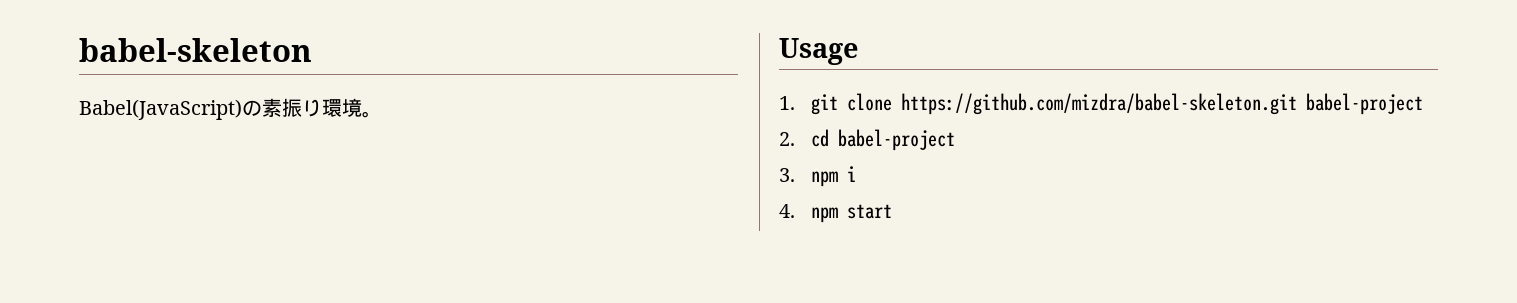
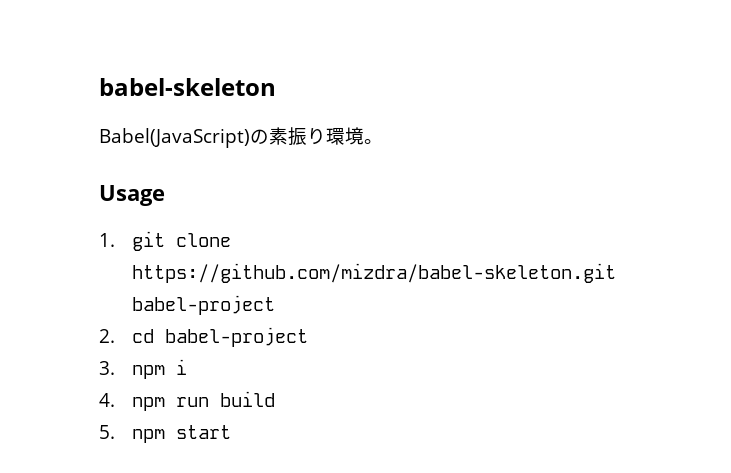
- 4. npm start
+ 4. npm run build
+ 5. npm start

